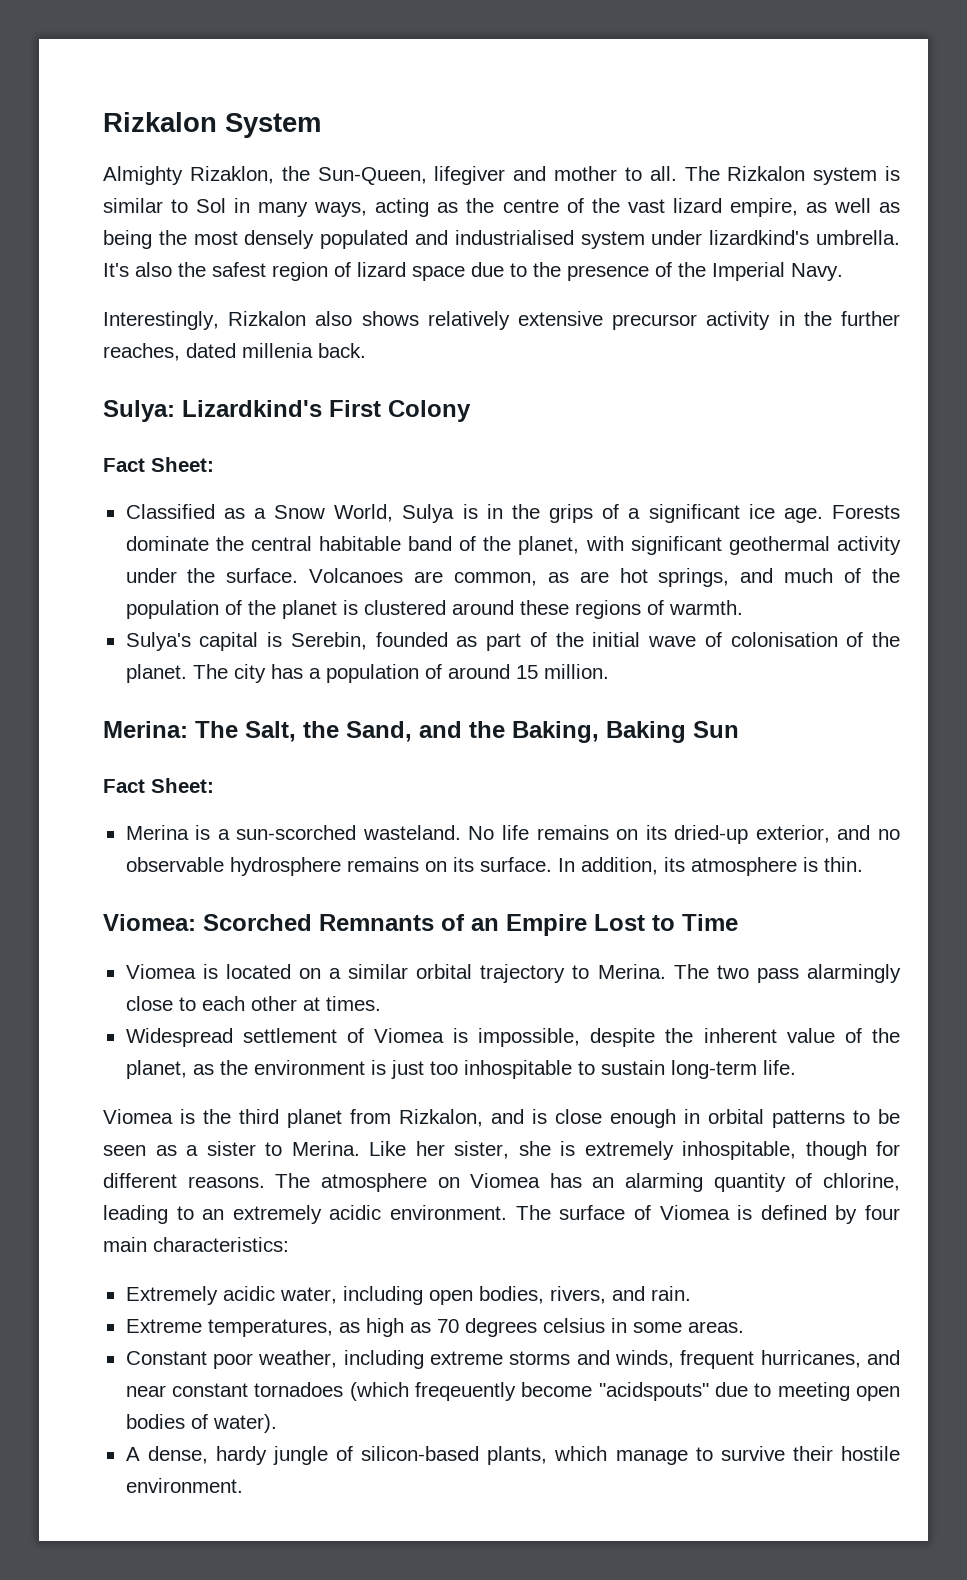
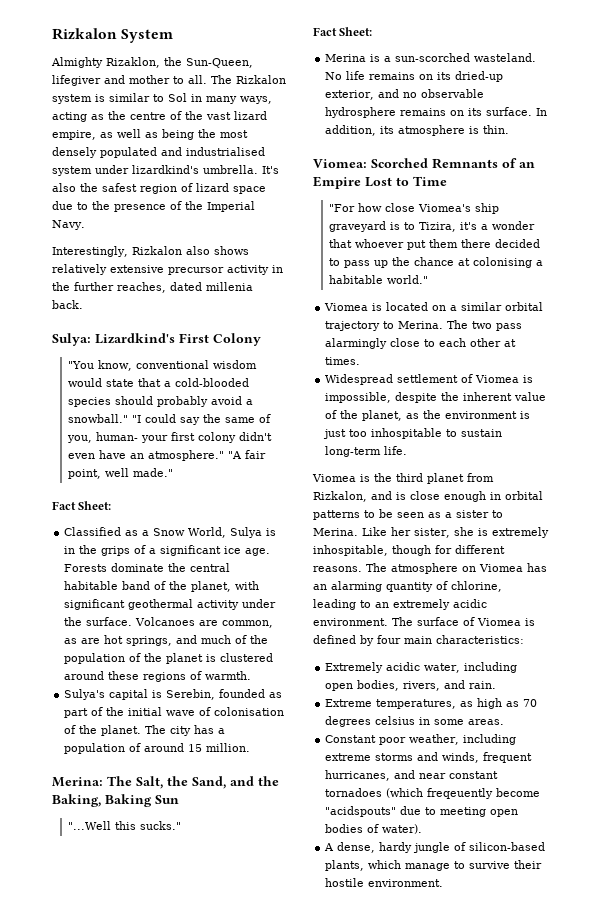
+ "You know, conventional wisdom would state that a cold-blooded species should probably avoid a snowball." "I could say the same of you, human- your first colony didn't even have an atmosphere." "A fair point, well made."
+ "...Well this sucks."
+ "For how close Viomea's ship graveyard is to Tizira, it's a wonder that whoever put them there decided to pass up the chance at colonising a habitable world."

